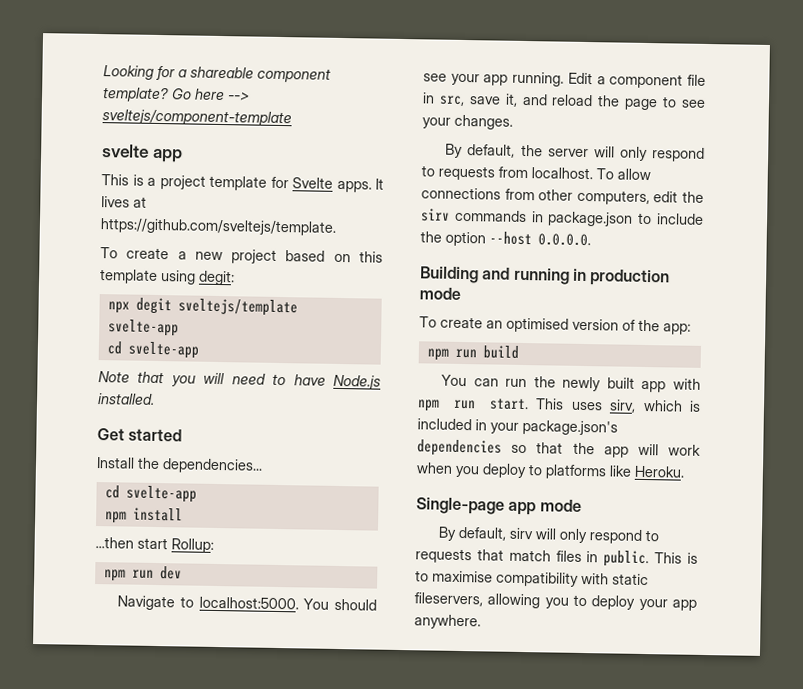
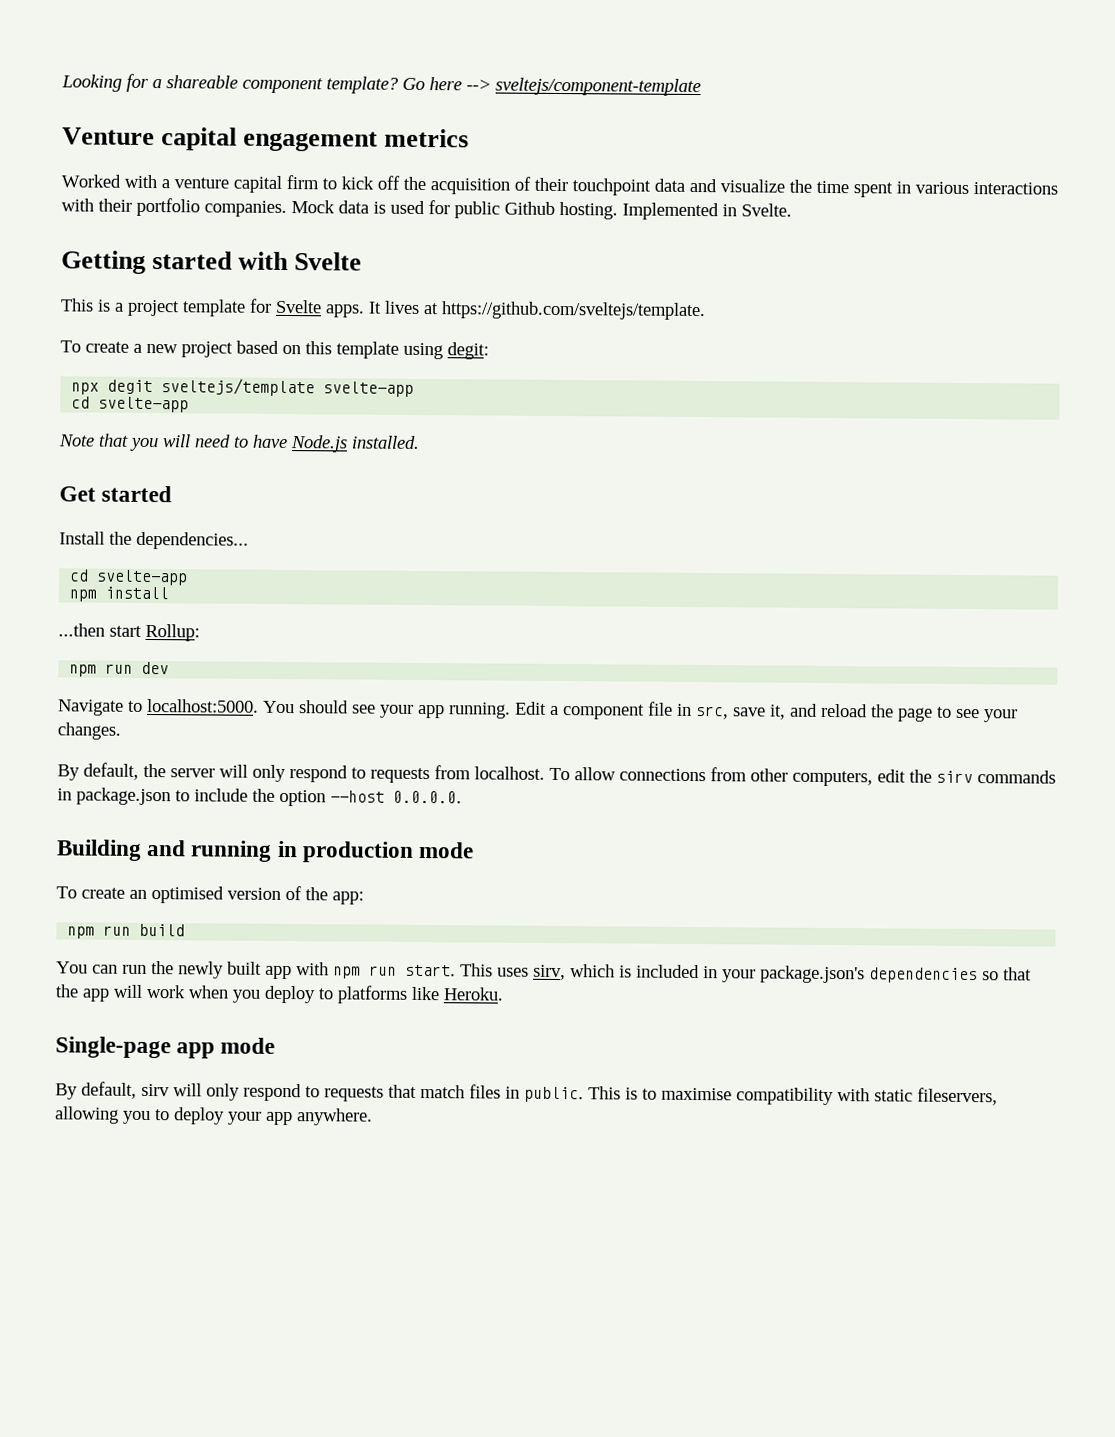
- svelte app
+ Venture capital engagement metrics
+ Worked with a venture capital firm to kick off the acquisition of their touchpoint data and visualize the time spent in various interactions with their portfolio companies. Mock data is used for public Github hosting. Implemented in Svelte.
+ Getting started with Svelte

